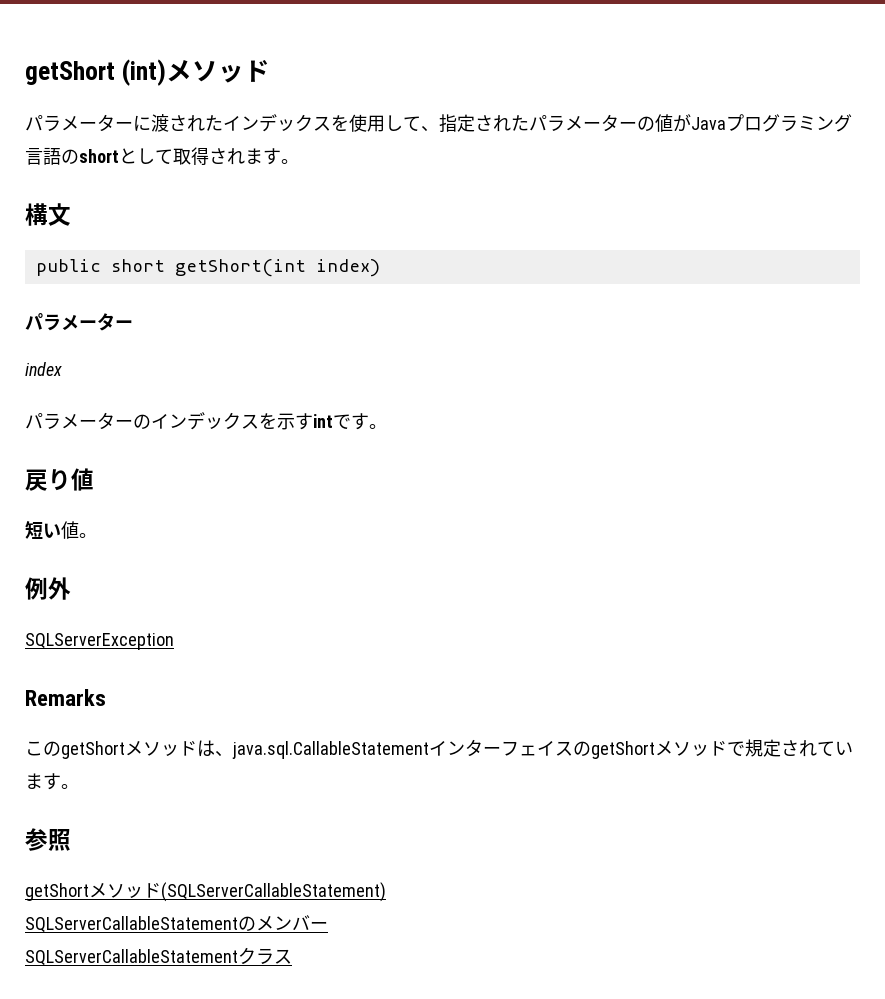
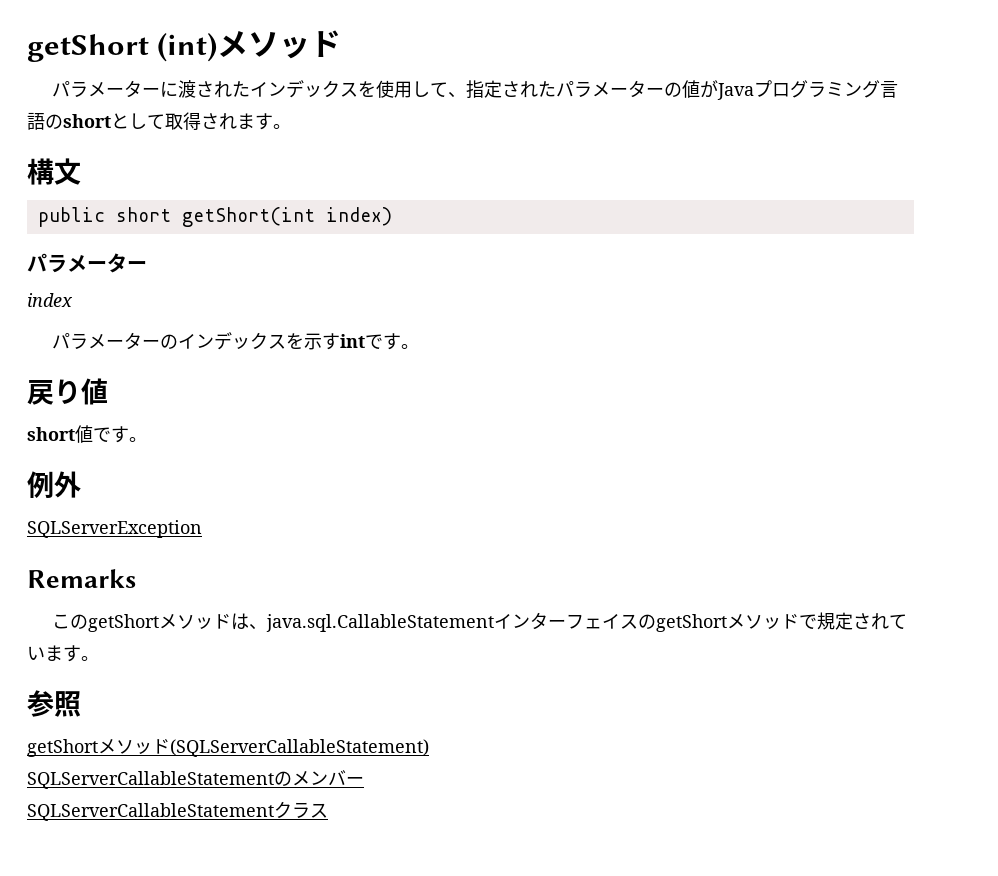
- 短い値。
+ short値です。

